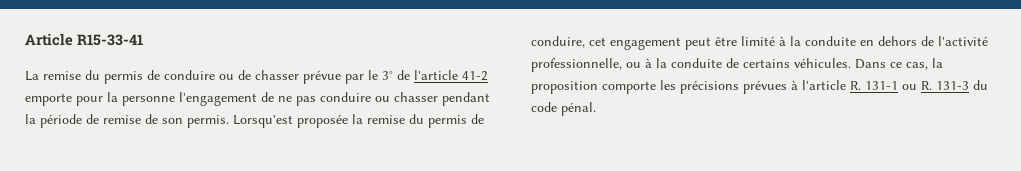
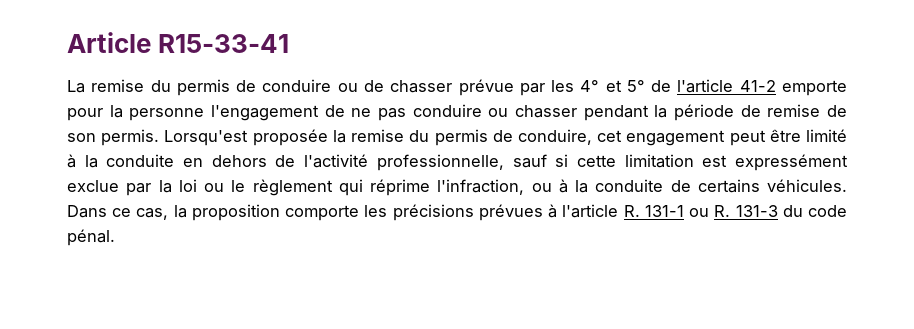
- La remise du permis de conduire ou de chasser prévue par le 3° de l'article 41-2 emporte pour la personne l'engagement de ne pas conduire ou chasser pendant la période de remise de son permis.
+ La remise du permis de conduire ou de chasser prévue par les 4° et 5° de l'article 41-2 emporte pour la personne l'engagement de ne pas conduire ou chasser pendant la période de remise de son permis.
- Lorsqu'est proposée la remise du permis de conduire, cet engagement peut être limité à la conduite en dehors de l'activité professionnelle, ou à la conduite de certains véhicules.
+ Lorsqu'est proposée la remise du permis de conduire, cet engagement peut être limité à la conduite en dehors de l'activité professionnelle, sauf si cette limitation est expressément exclue par la loi ou le règlement qui réprime l'infraction, ou à la conduite de certains véhicules.

